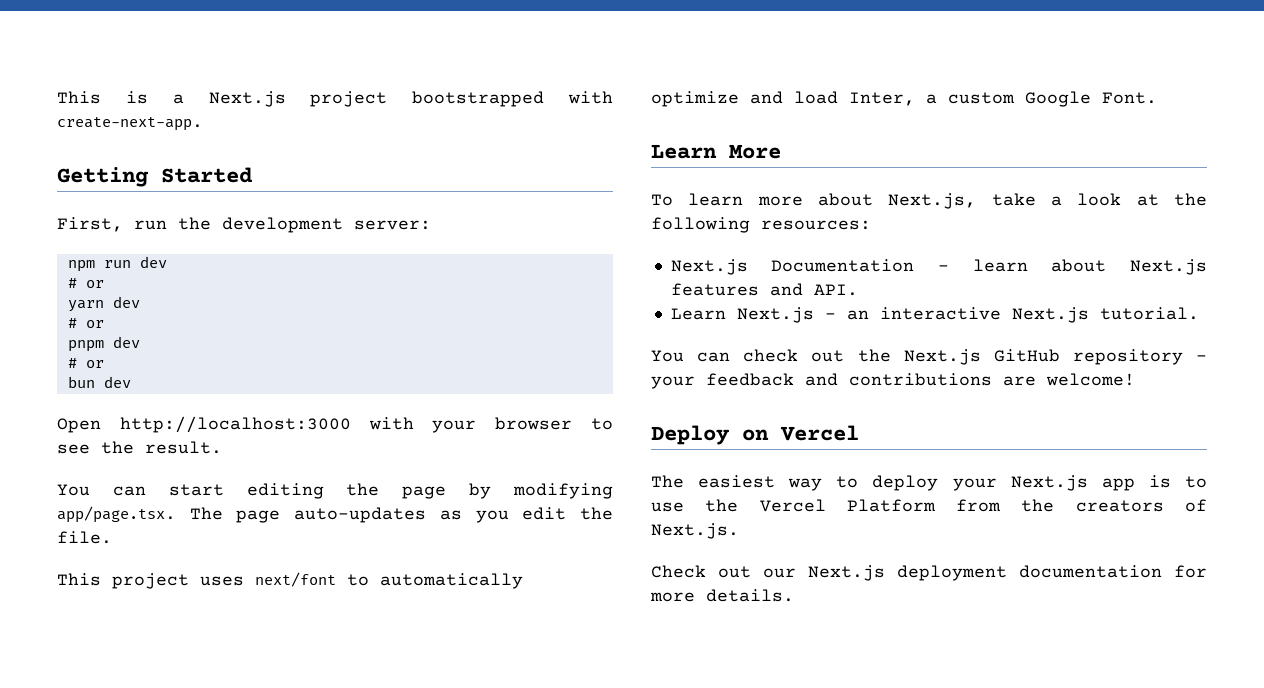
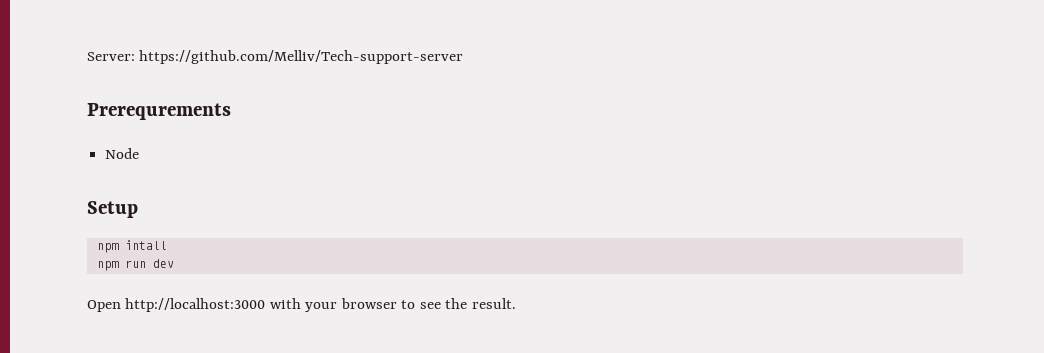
- This is a Next.js project bootstrapped with create-next-app.
- Getting Started
- First, run the development server:
+ Server: https://github.com/Melliv/Tech-support-server
+ Prerequrements
+ Node
+ Setup
+ npm intall
  npm run dev
- # or
- yarn dev
- # or
- pnpm dev
- # or
- bun dev
- You can start editing the page by modifying app/page.tsx. The page auto-updates as you edit the file.
- This project uses next/font to automatically optimize and load Inter, a custom Google Font.
- Learn More
- To learn more about Next.js, take a look at the following resources:
- Next.js Documentation - learn about Next.js features and API.
- Learn Next.js - an interactive Next.js tutorial.
- You can check out the Next.js GitHub repository - your feedback and contributions are welcome!
- Deploy on Vercel
- The easiest way to deploy your Next.js app is to use the Vercel Platform from the creators of Next.js.
- Check out our Next.js deployment documentation for more details.

